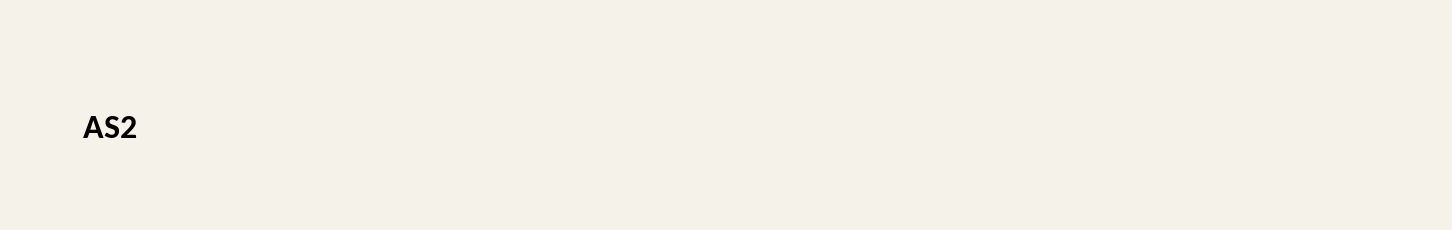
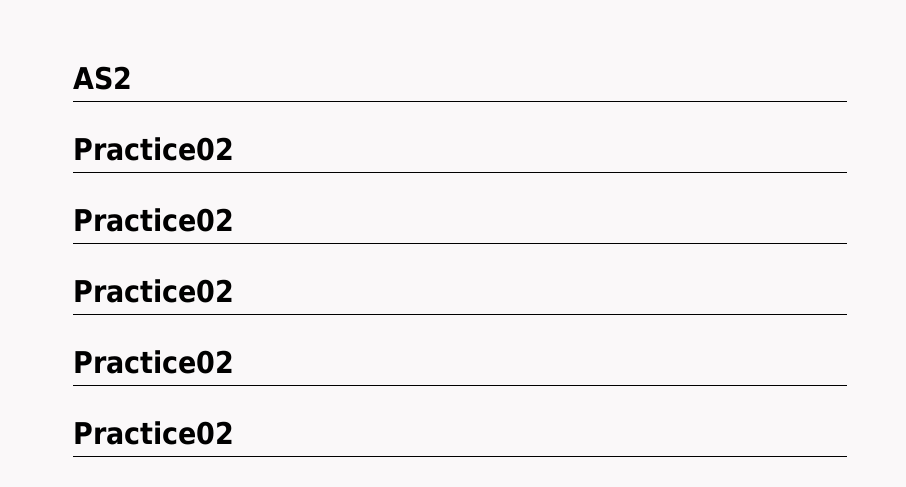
  AS2
+ Practice02
+ Practice02
+ Practice02
+ Practice02
+ Practice02

